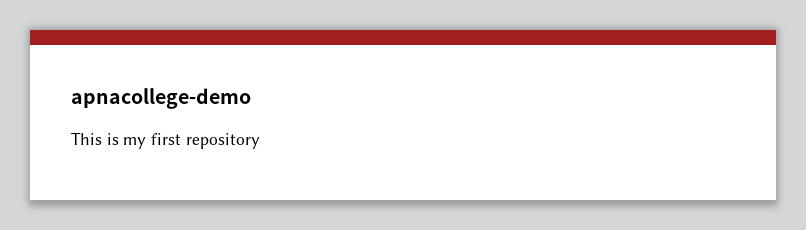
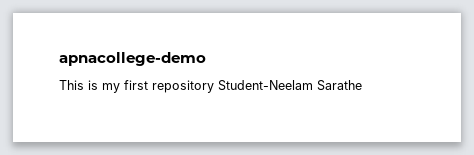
- This is my first repository
+ This is my first repository Student-Neelam Sarathe

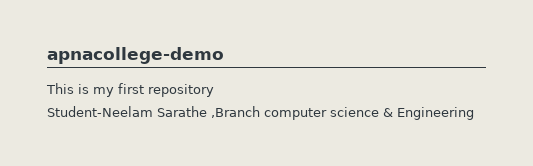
- This is my first repository Student-Neelam Sarathe
+ This is my first repository
+ Student-Neelam Sarathe ,Branch computer science & Engineering

